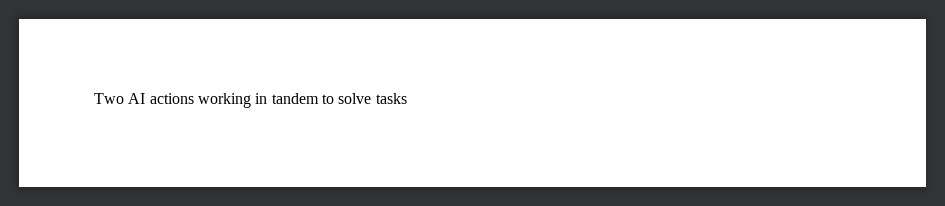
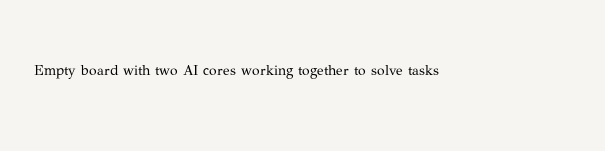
- Two AI actions working in tandem to solve tasks
+ Empty board with two AI cores working together to solve tasks

